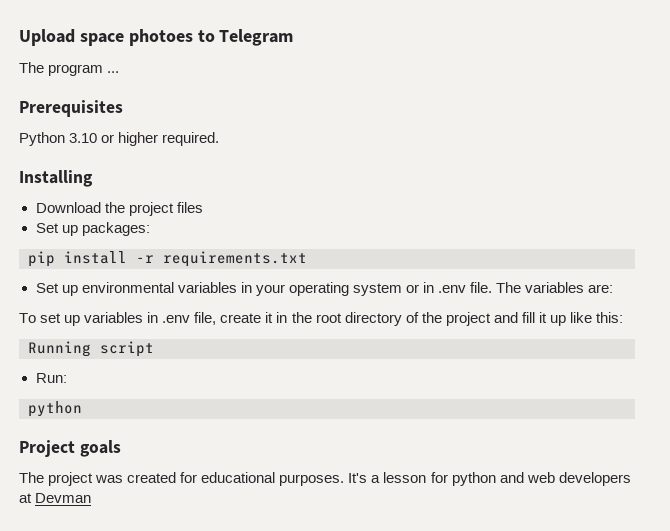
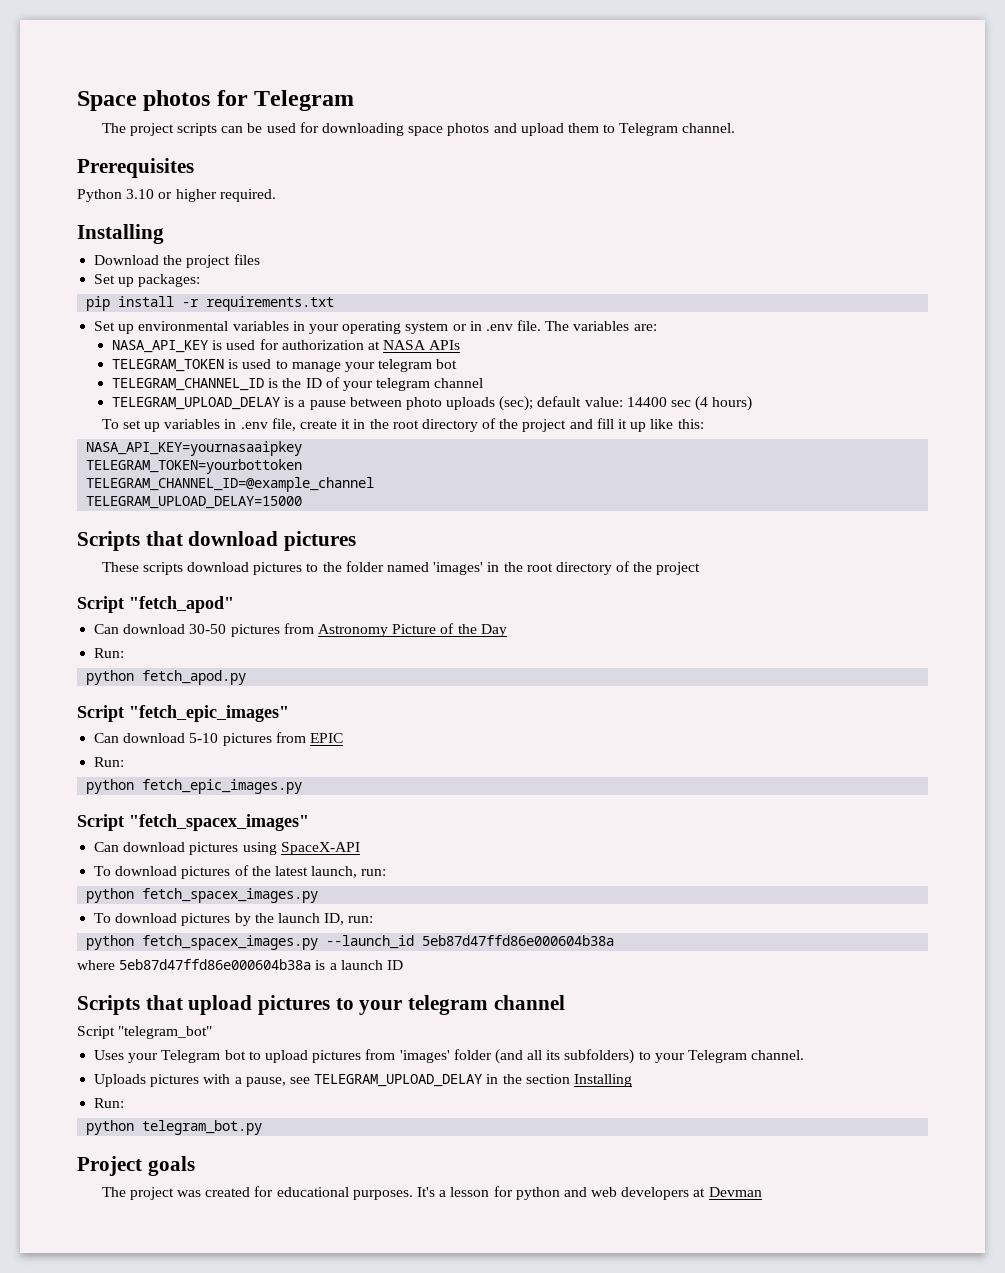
- Upload space photoes to Telegram
- The program ...
+ Space photos for Telegram
+ The project scripts can be used for downloading space photos and upload them to Telegram channel.
+ NASA_API_KEY is used for authorization at NASA APIs
+ TELEGRAM_TOKEN is used to manage your telegram bot
+ TELEGRAM_CHANNEL_ID is the ID of your telegram channel
+ TELEGRAM_UPLOAD_DELAY is a pause between photo uploads (sec); default value: 14400 sec (4 hours)
- Running script
+ NASA_API_KEY=yournasaaipkey
+ TELEGRAM_TOKEN=yourbottoken
+ TELEGRAM_CHANNEL_ID=@example_channel
+ TELEGRAM_UPLOAD_DELAY=15000
+ Scripts that download pictures
+ These scripts download pictures to the folder named 'images' in the root directory of the project
+ Script "fetch_apod"
+ Can download 30-50 pictures from Astronomy Picture of the Day
  Run:
- python
+ python fetch_apod.py
+ Script "fetch_epic_images"
+ Can download 5-10 pictures from EPIC
+ Run:
+ python fetch_epic_images.py
+ Script "fetch_spacex_images"
+ Can download pictures using SpaceX-API
+ To download pictures of the latest launch, run:
+ python fetch_spacex_images.py
+ To download pictures by the launch ID, run:
+ python fetch_spacex_images.py --launch_id 5eb87d47ffd86e000604b38a
+ where 5eb87d47ffd86e000604b38a is a launch ID
+ Scripts that upload pictures to your telegram channel
+ Script "telegram_bot"
+ Uses your Telegram bot to upload pictures from 'images' folder (and all its subfolders) to your Telegram channel.
+ Uploads pictures with a pause, see TELEGRAM_UPLOAD_DELAY in the section Installing
+ Run:
+ python telegram_bot.py

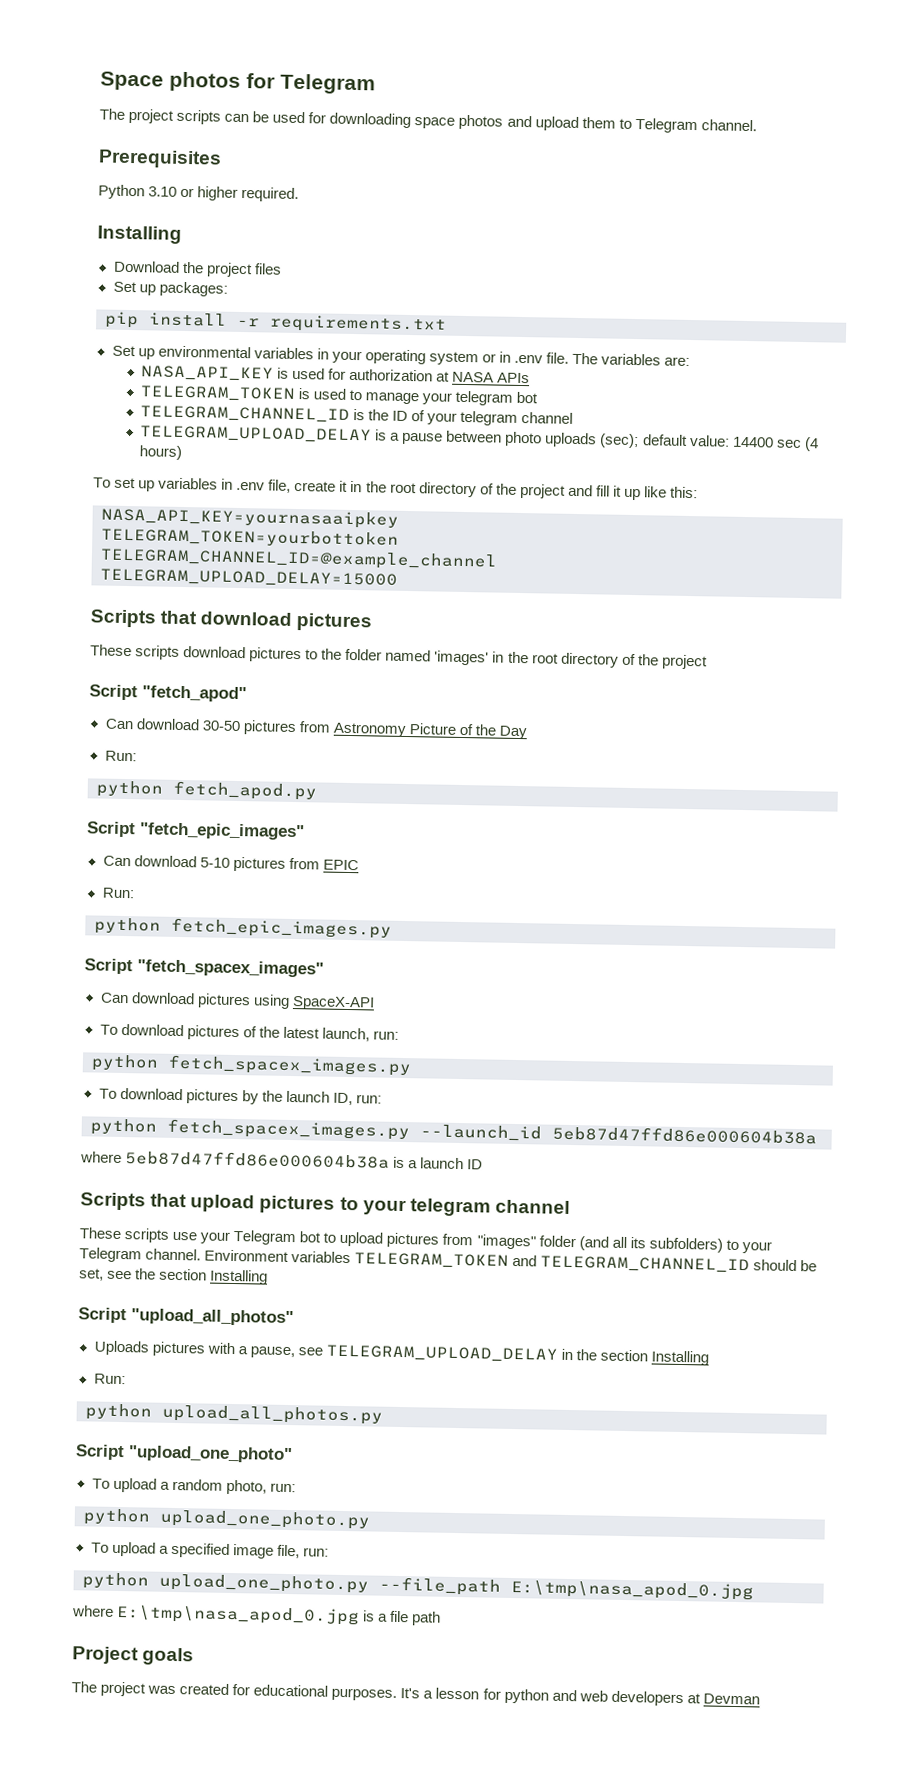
- Script "telegram_bot"
- Uses your Telegram bot to upload pictures from 'images' folder (and all its subfolders) to your Telegram channel.
+ These scripts use your Telegram bot to upload pictures from "images" folder (and all its subfolders) to your Telegram channel. Environment variables TELEGRAM_TOKEN and TELEGRAM_CHANNEL_ID should be set, see the section Installing
+ Script "upload_all_photos"
- python telegram_bot.py
+ python upload_all_photos.py
+ Script "upload_one_photo"
+ To upload a random photo, run:
+ python upload_one_photo.py
+ To upload a specified image file, run:
+ python upload_one_photo.py --file_path E:\tmp\nasa_apod_0.jpg
+ where E:\tmp\nasa_apod_0.jpg is a file path

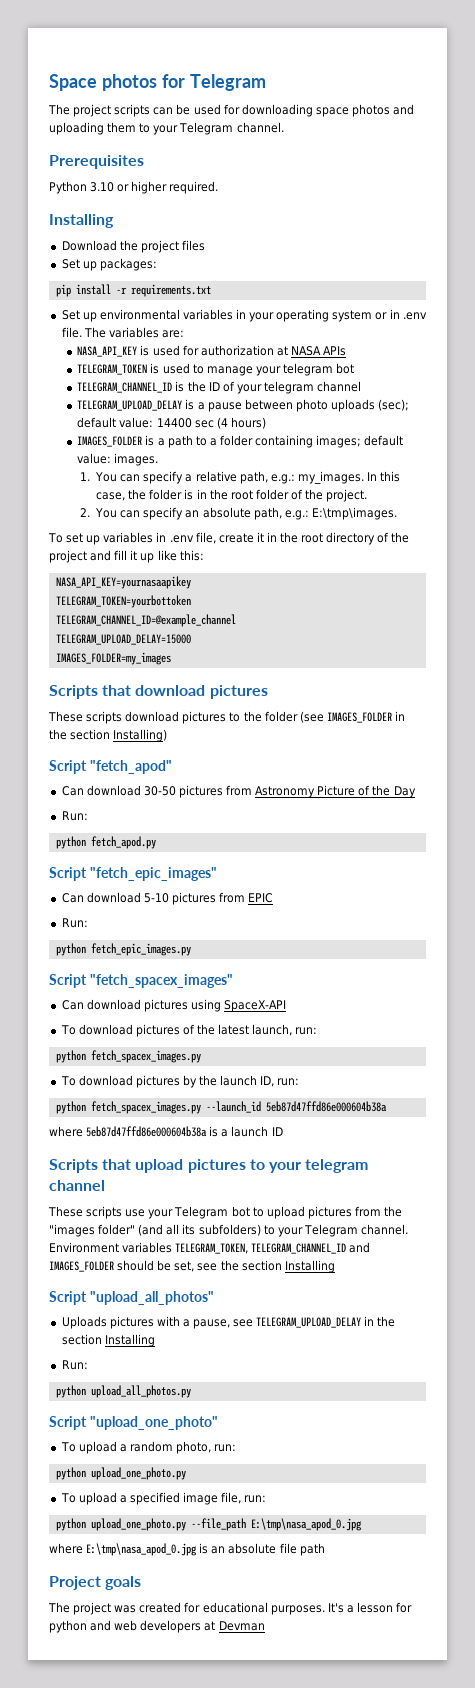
- The project scripts can be used for downloading space photos and upload them to Telegram channel.
+ The project scripts can be used for downloading space photos and uploading them to your Telegram channel.
+ IMAGES_FOLDER is a path to a folder containing images; default value: images.
+ 1. You can specify a relative path, e.g.: my_images. In this case, the folder is in the root folder of the project.
+ 2. You can specify an absolute path, e.g.: E:\tmp\images.
- NASA_API_KEY=yournasaaipkey
+ NASA_API_KEY=yournasaapikey
+ IMAGES_FOLDER=my_images
- These scripts download pictures to the folder named 'images' in the root directory of the project
+ These scripts download pictures to the folder (see IMAGES_FOLDER in the section Installing)
- These scripts use your Telegram bot to upload pictures from "images" folder (and all its subfolders) to your Telegram channel.
+ These scripts use your Telegram bot to upload pictures from the "images folder" (and all its subfolders) to your Telegram channel.
- Environment variables TELEGRAM_TOKEN and TELEGRAM_CHANNEL_ID should be set, see the section Installing
+ Environment variables TELEGRAM_TOKEN, TELEGRAM_CHANNEL_ID and IMAGES_FOLDER should be set, see the section Installing
- where E:\tmp\nasa_apod_0.jpg is a file path
+ where E:\tmp\nasa_apod_0.jpg is an absolute file path

